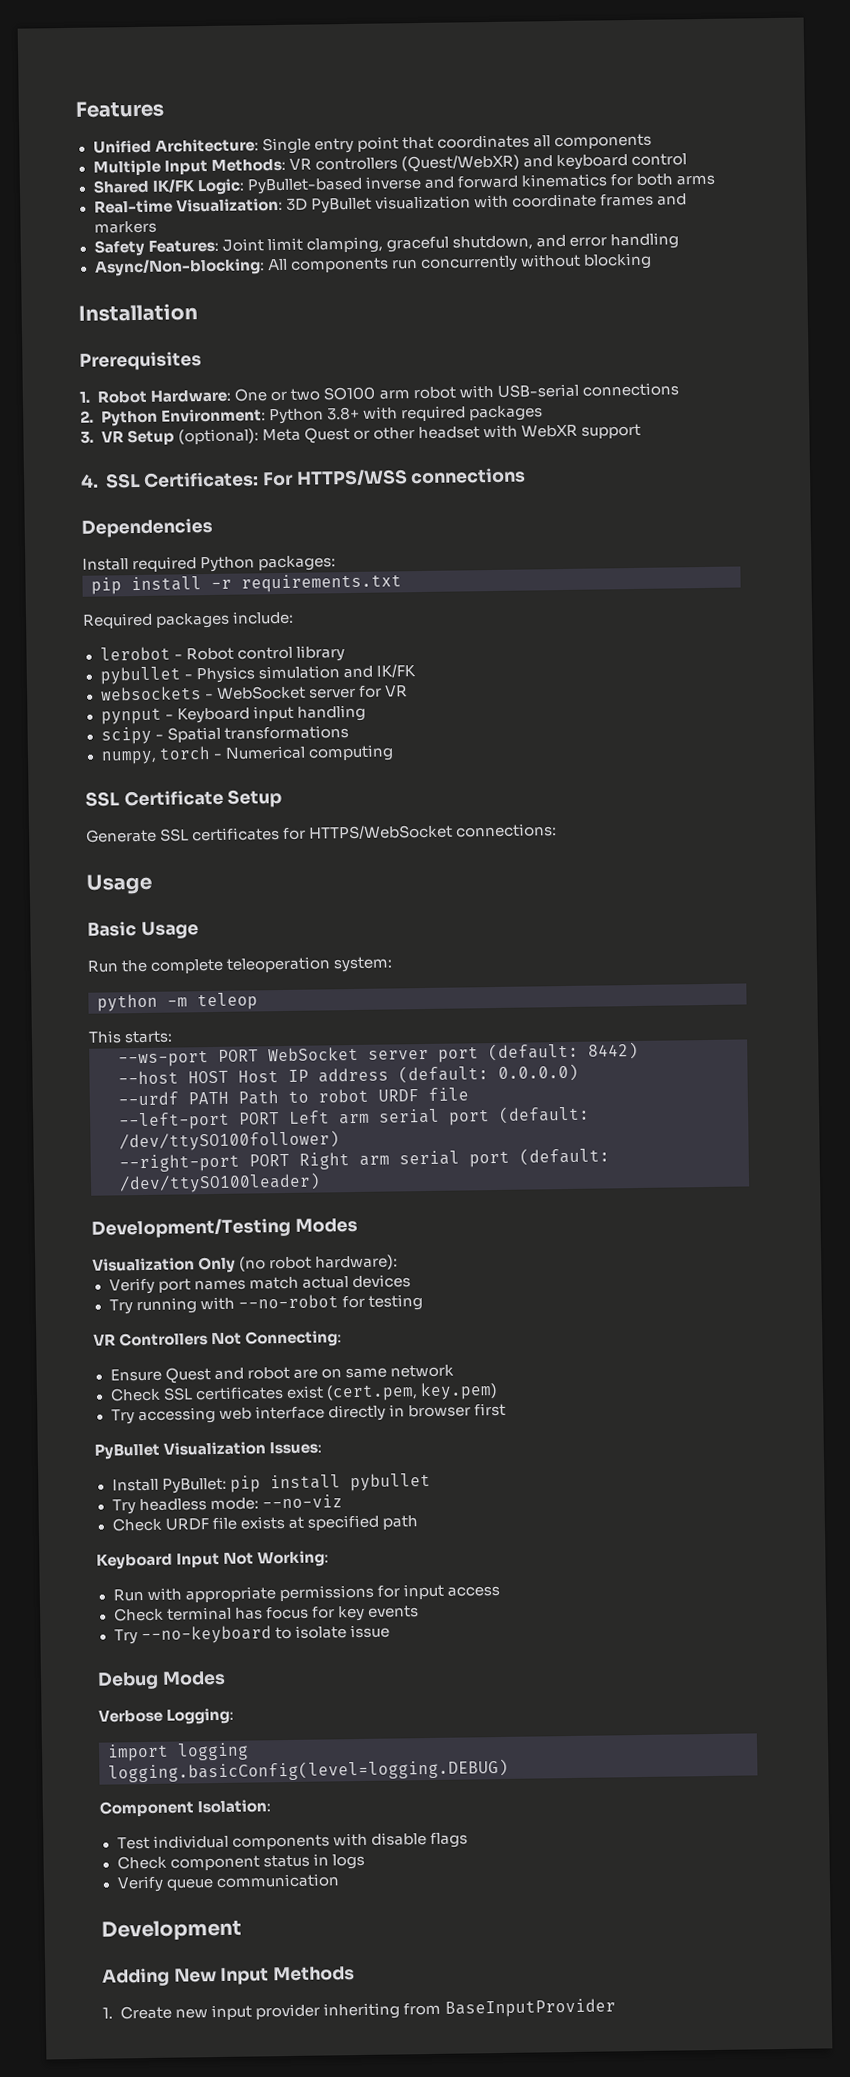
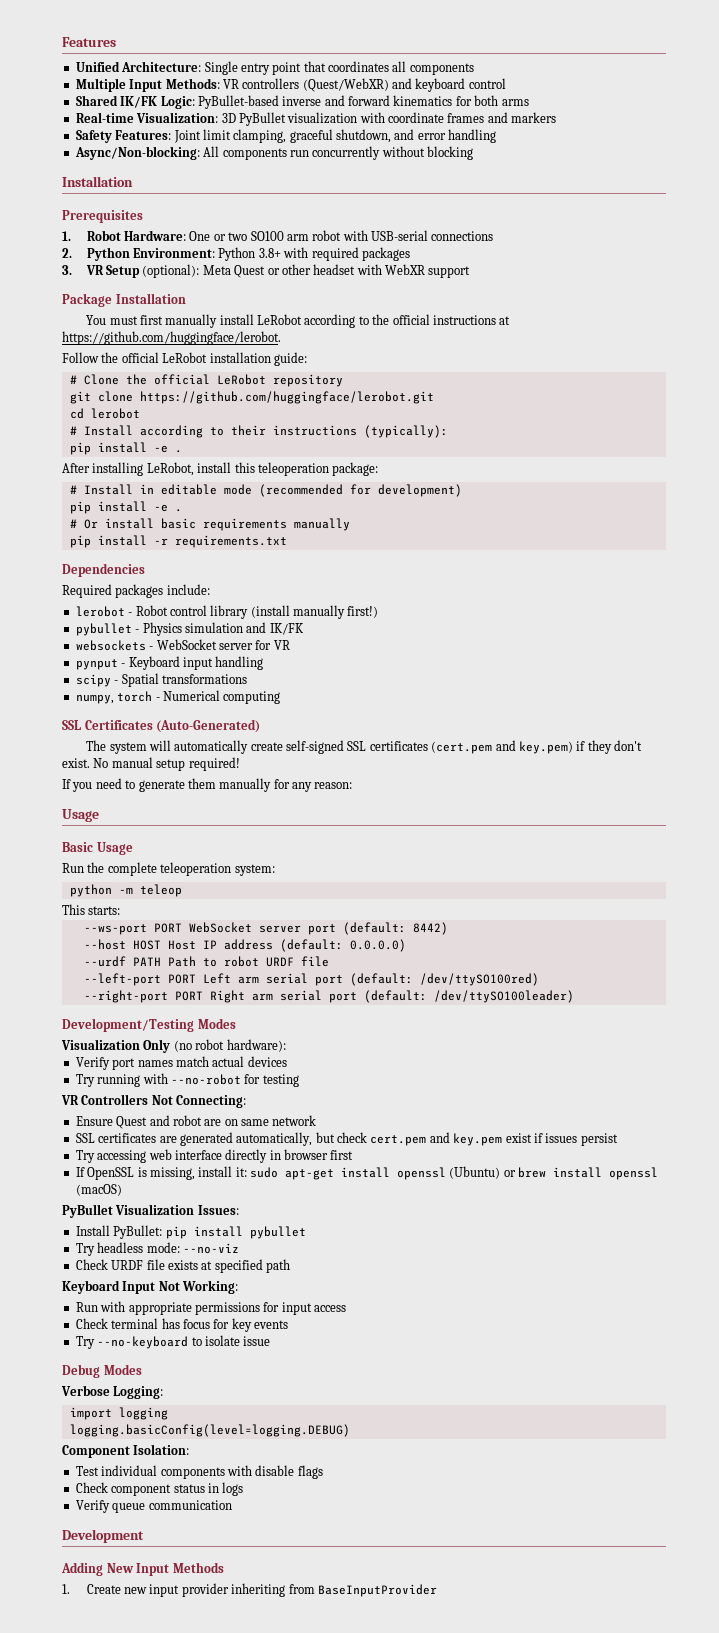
- 4. SSL Certificates: For HTTPS/WSS connections
- Dependencies
- Install required Python packages:
+ Package Installation
+ You must first manually install LeRobot according to the official instructions at https://github.com/huggingface/lerobot.
+ Follow the official LeRobot installation guide:
+ # Clone the official LeRobot repository
+ git clone https://github.com/huggingface/lerobot.git
+ cd lerobot
+ # Install according to their instructions (typically):
+ pip install -e .
+ After installing LeRobot, install this teleoperation package:
+ # Install in editable mode (recommended for development)
+ pip install -e .
+ # Or install basic requirements manually
+ Dependencies
- lerobot - Robot control library
+ lerobot - Robot control library (install manually first!)
- SSL Certificate Setup
- Generate SSL certificates for HTTPS/WebSocket connections:
+ SSL Certificates (Auto-Generated)
+ The system will automatically create self-signed SSL certificates (cert.pem and key.pem) if they don't exist. No manual setup required!
+ If you need to generate them manually for any reason:
- --left-port PORT Left arm serial port (default: /dev/ttySO100follower)
+ --left-port PORT Left arm serial port (default: /dev/ttySO100red)
- Check SSL certificates exist (cert.pem, key.pem)
+ SSL certificates are generated automatically, but check cert.pem and key.pem exist if issues persist
+ If OpenSSL is missing, install it: sudo apt-get install openssl (Ubuntu) or brew install openssl (macOS)

